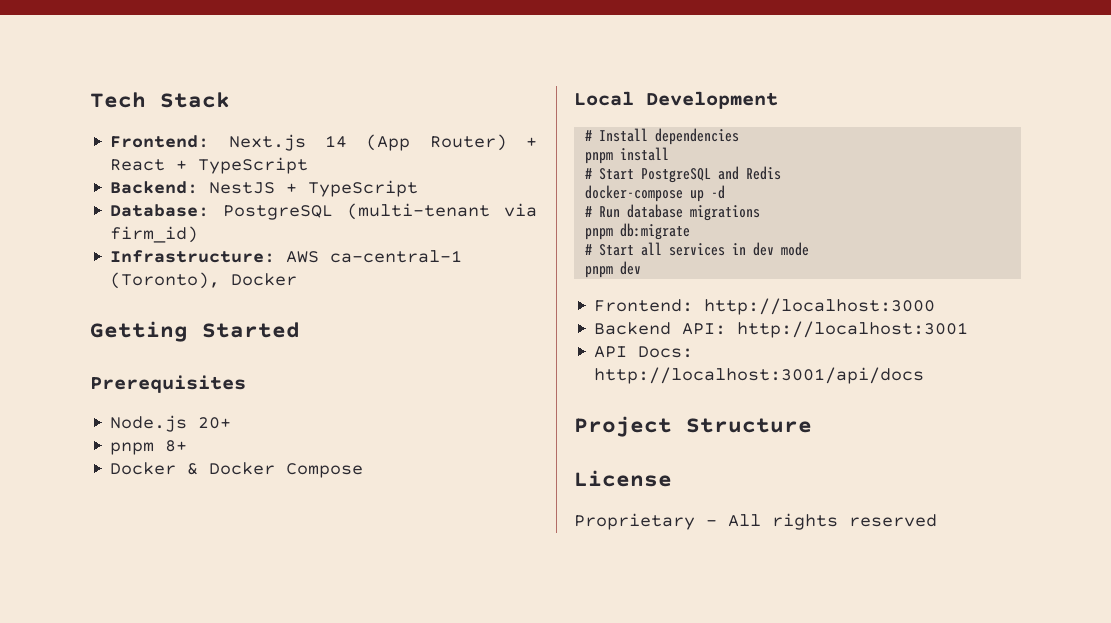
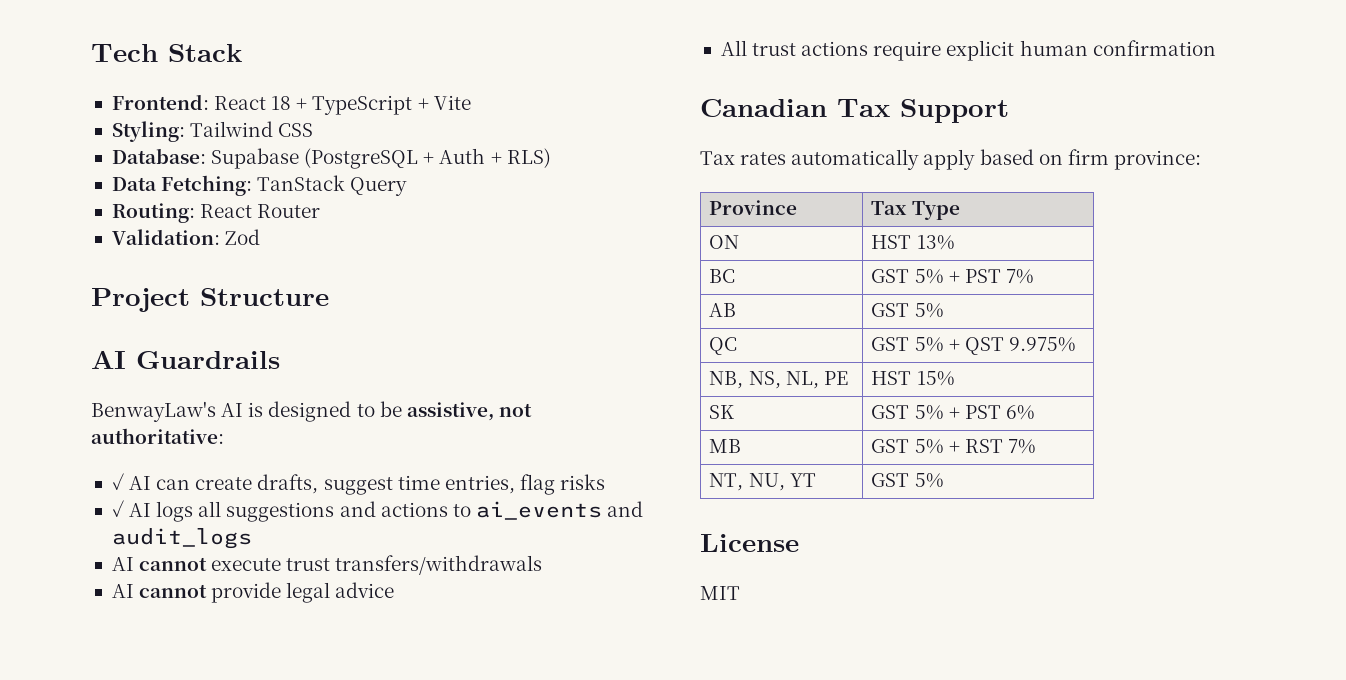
- Frontend: Next.js 14 (App Router) + React + TypeScript
- Backend: NestJS + TypeScript
- Database: PostgreSQL (multi-tenant via firm_id)
- Infrastructure: AWS ca-central-1 (Toronto), Docker
- Getting Started
- Prerequisites
- Node.js 20+
- pnpm 8+
- Docker & Docker Compose
- Local Development
- # Install dependencies
- pnpm install
- # Start PostgreSQL and Redis
- docker-compose up -d
- # Run database migrations
- pnpm db:migrate
- # Start all services in dev mode
- pnpm dev
- Frontend: http://localhost:3000
- Backend API: http://localhost:3001
- API Docs: http://localhost:3001/api/docs
+ Frontend: React 18 + TypeScript + Vite
+ Styling: Tailwind CSS
+ Database: Supabase (PostgreSQL + Auth + RLS)
+ Data Fetching: TanStack Query
+ Routing: React Router
+ Validation: Zod
  Project Structure
+ AI Guardrails
+ BenwayLaw's AI is designed to be assistive, not authoritative:
+ ✓ AI can create drafts, suggest time entries, flag risks
+ ✓ AI logs all suggestions and actions to ai_events and audit_logs
+ AI cannot execute trust transfers/withdrawals
+ AI cannot provide legal advice
+ All trust actions require explicit human confirmation
+ Canadian Tax Support
+ Tax rates automatically apply based on firm province:
+ Province | Tax Type
+ ON | HST 13%
+ BC | GST 5% + PST 7%
+ AB | GST 5%
+ QC | GST 5% + QST 9.975%
+ NB, NS, NL, PE | HST 15%
+ SK | GST 5% + PST 6%
+ MB | GST 5% + RST 7%
+ NT, NU, YT | GST 5%
  License
- Proprietary - All rights reserved
+ MIT

